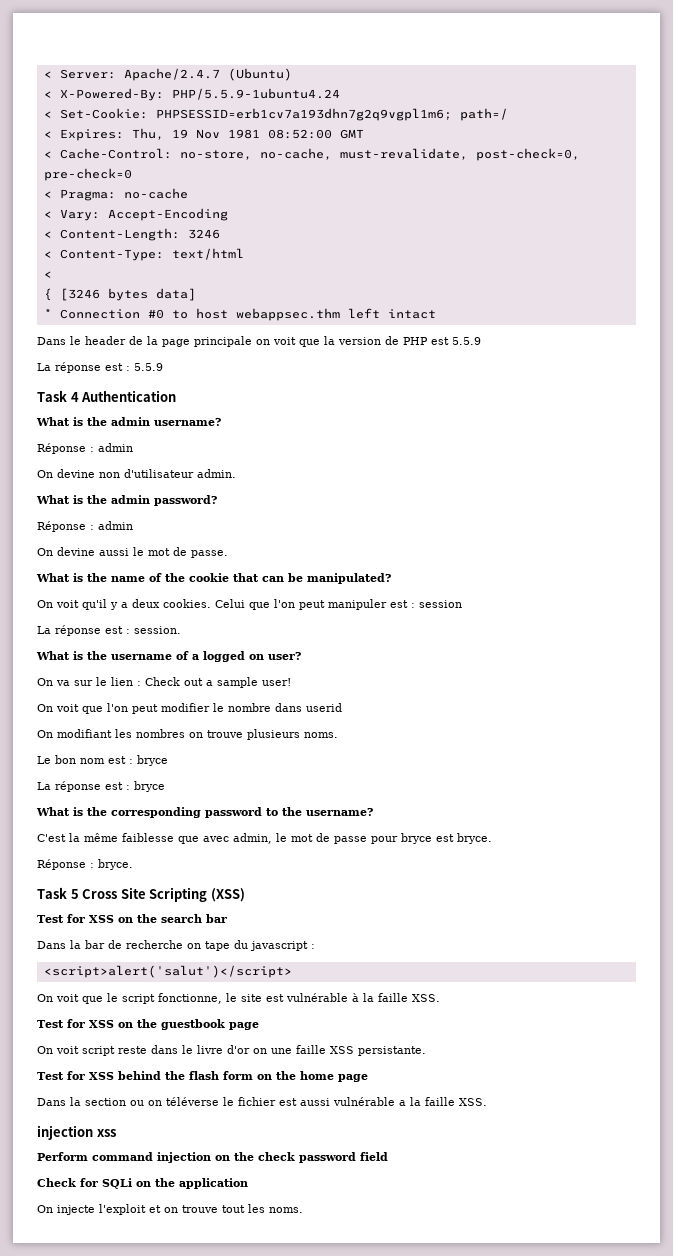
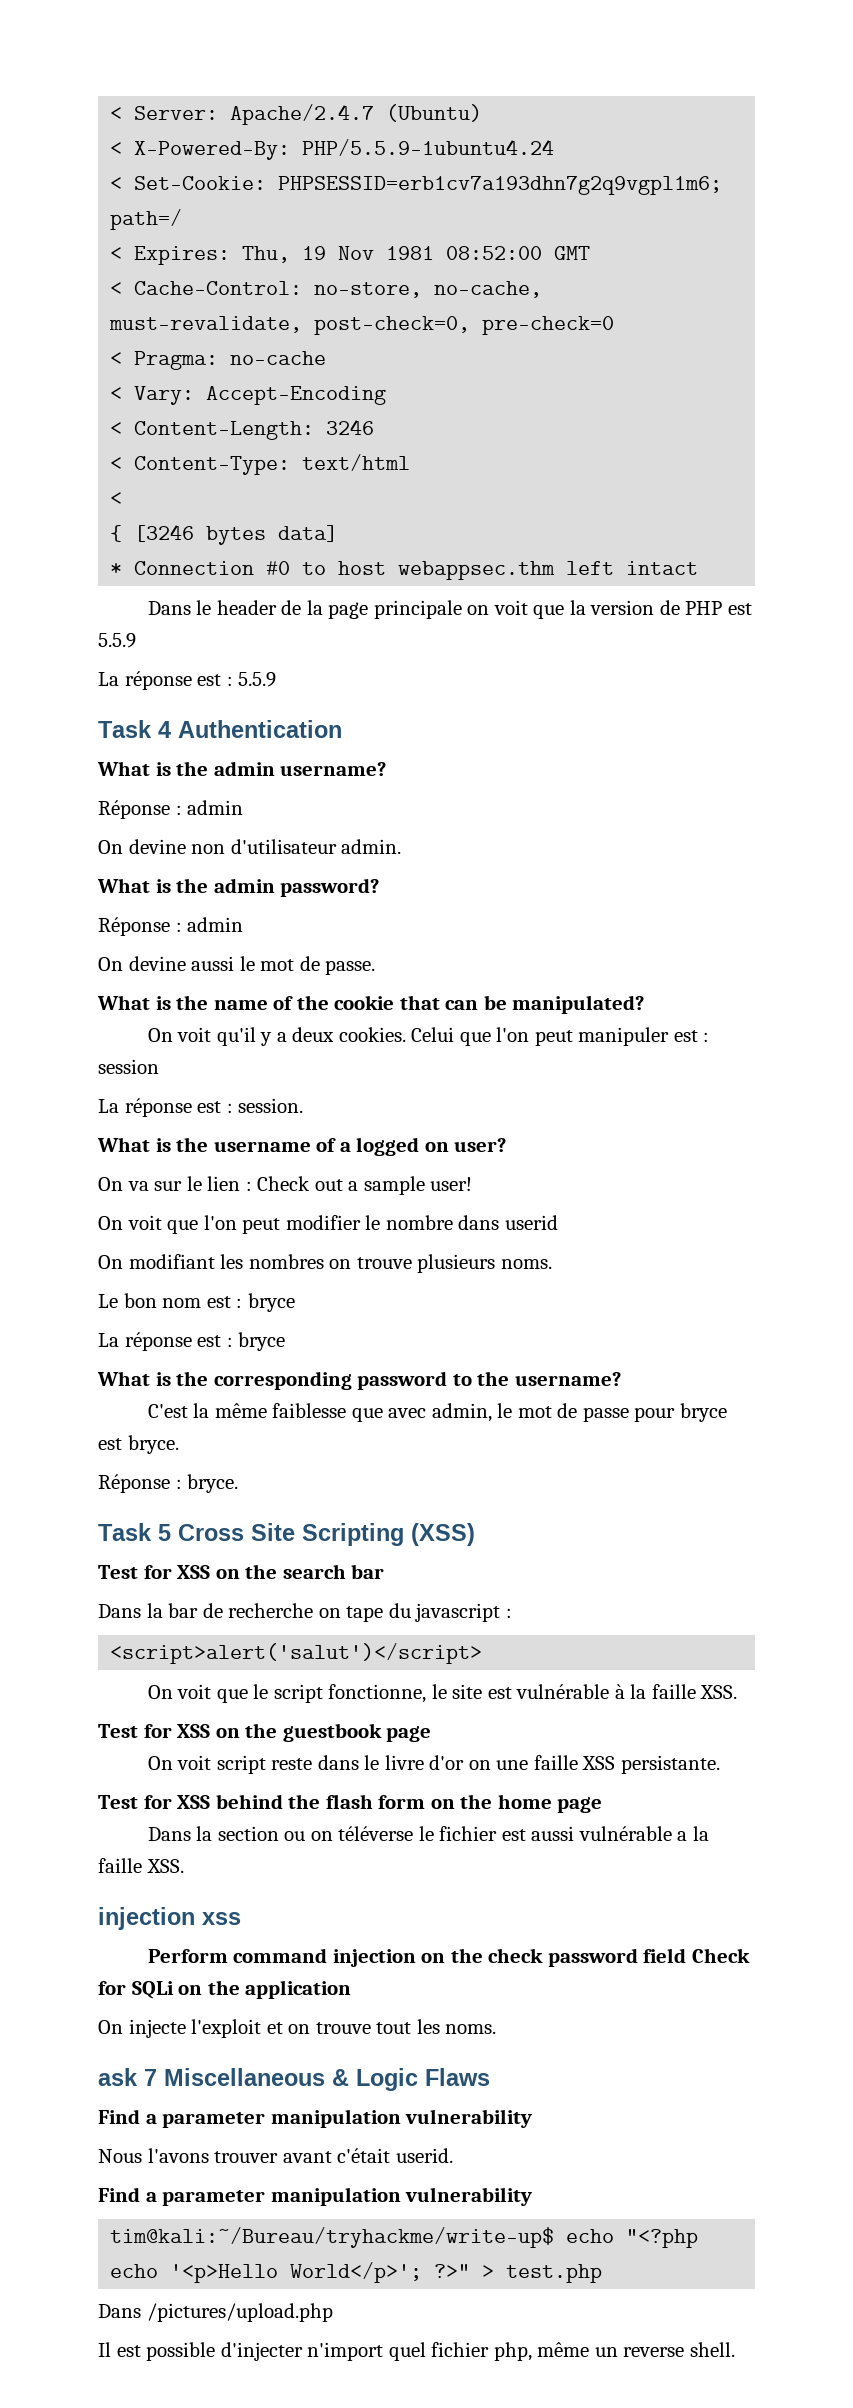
- Perform command injection on the check password field
- Check for SQLi on the application
+ Perform command injection on the check password field Check for SQLi on the application
+ ask 7 Miscellaneous & Logic Flaws
+ Find a parameter manipulation vulnerability
+ Nous l'avons trouver avant c'était userid.
+ Find a parameter manipulation vulnerability
+ tim@kali:~/Bureau/tryhackme/write-up$ echo "<?php echo '<p>Hello World</p>'; ?>" > test.php
+ Dans /pictures/upload.php
+ Il est possible d'injecter n'import quel fichier php, même un reverse shell.

